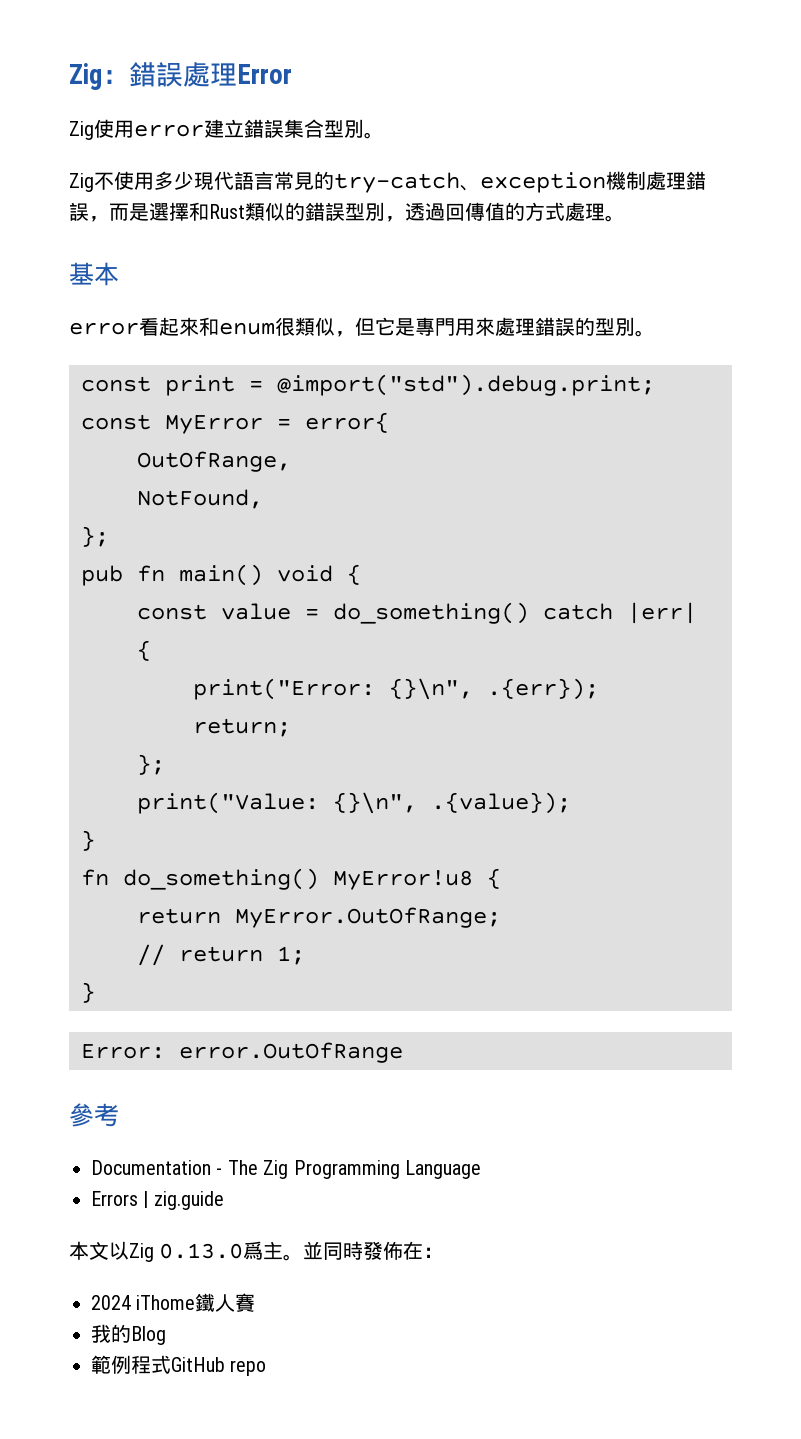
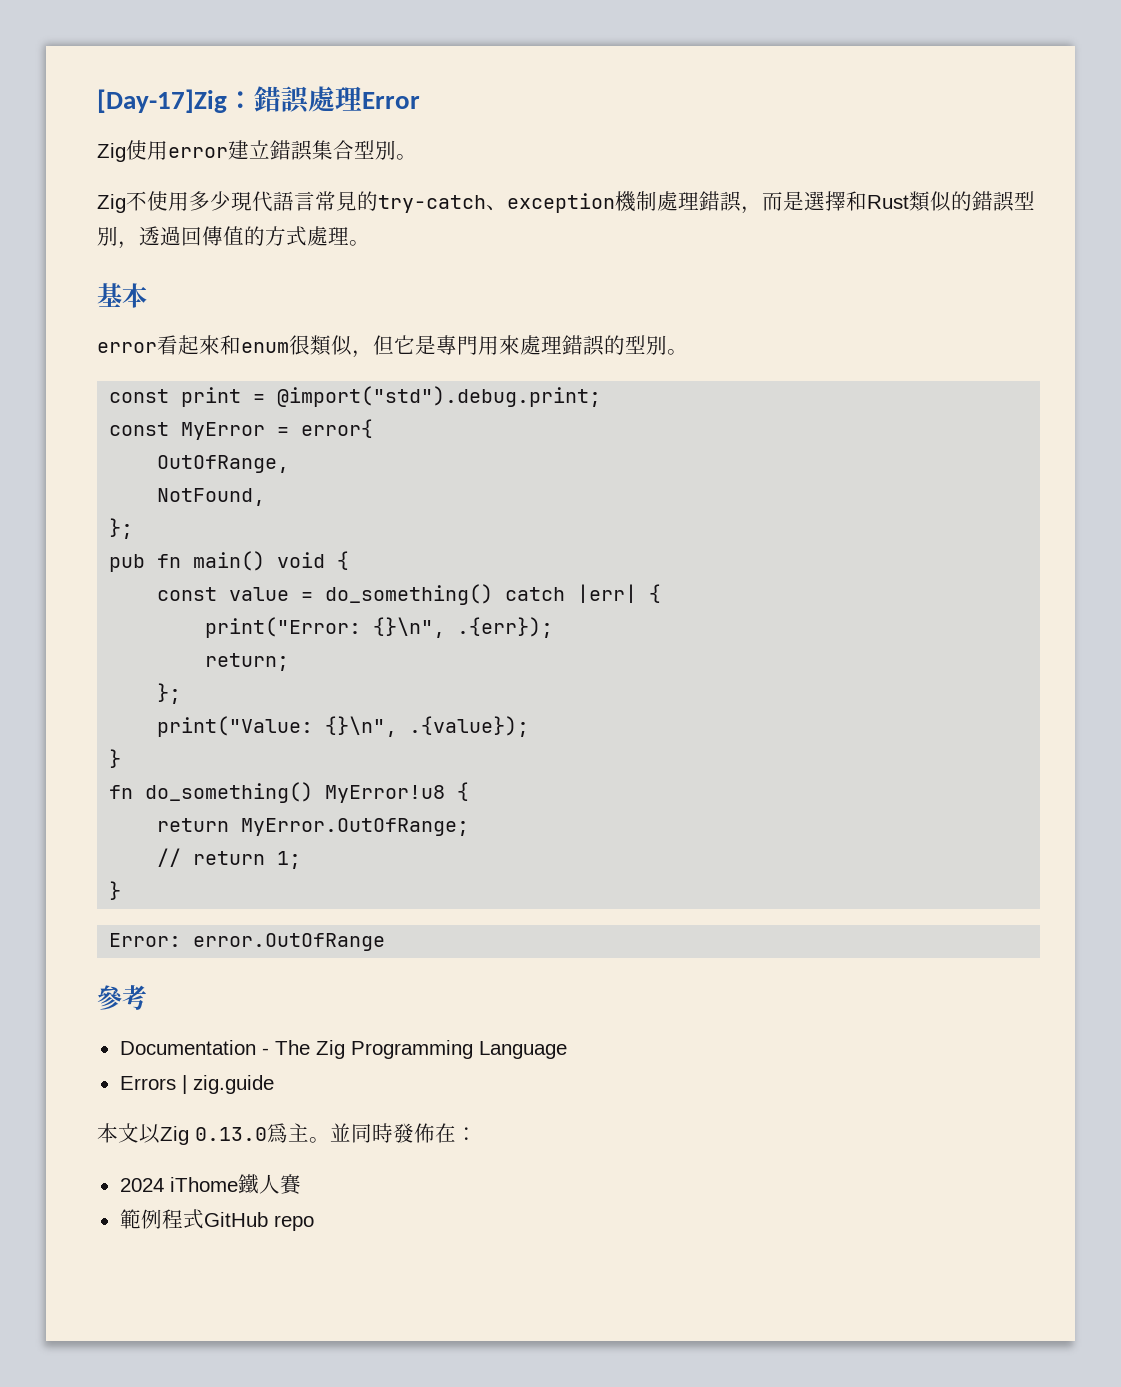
- Zig：錯誤處理Error
+ [Day-17]Zig：錯誤處理Error
- 我的Blog

